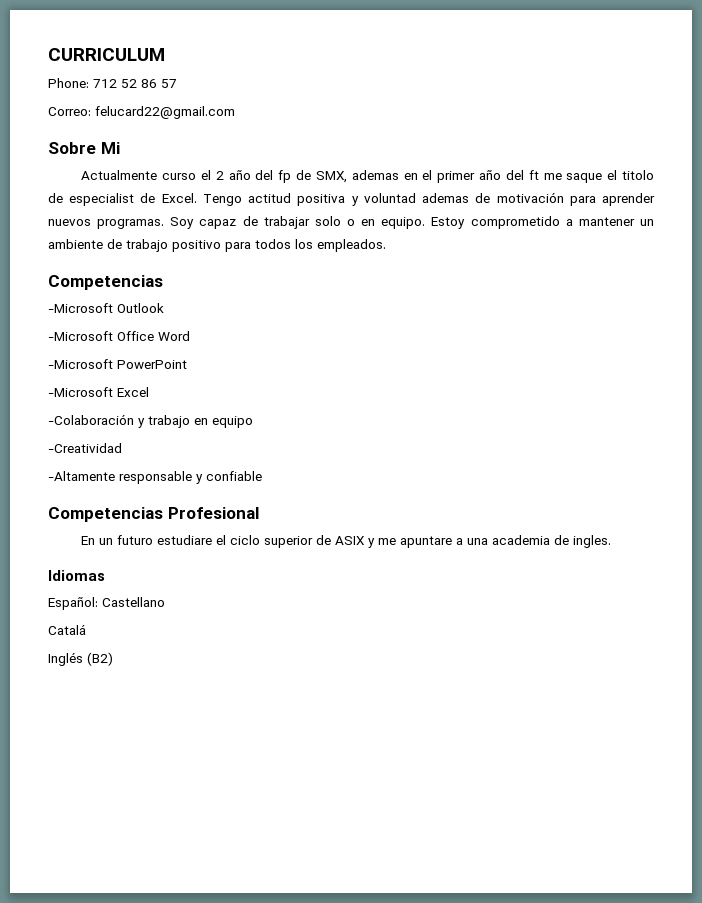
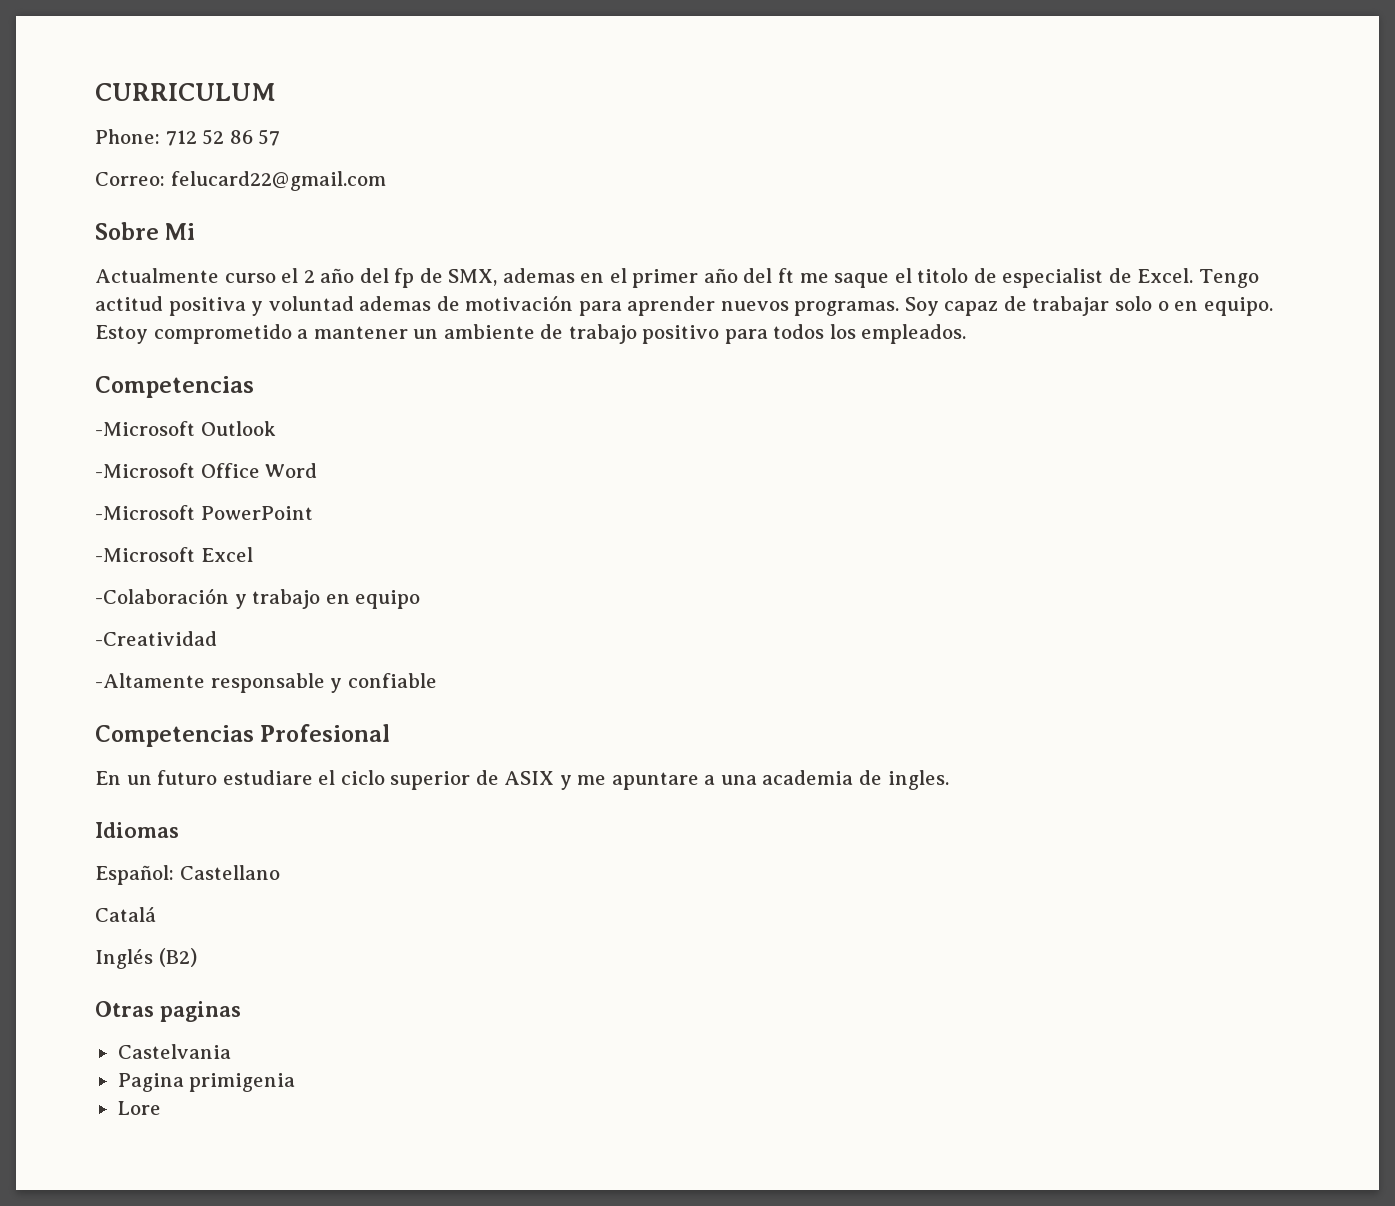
+ Otras paginas
+ Castelvania
+ Pagina primigenia
+ Lore

